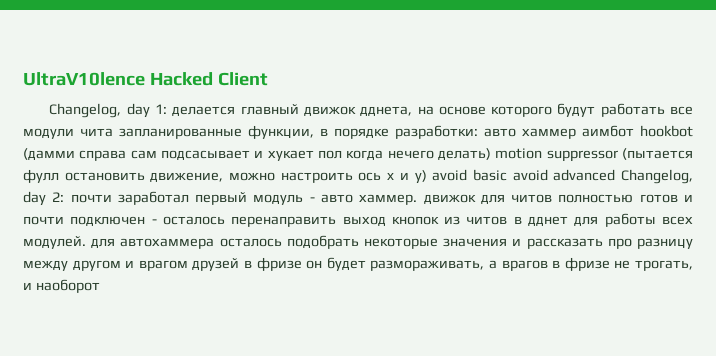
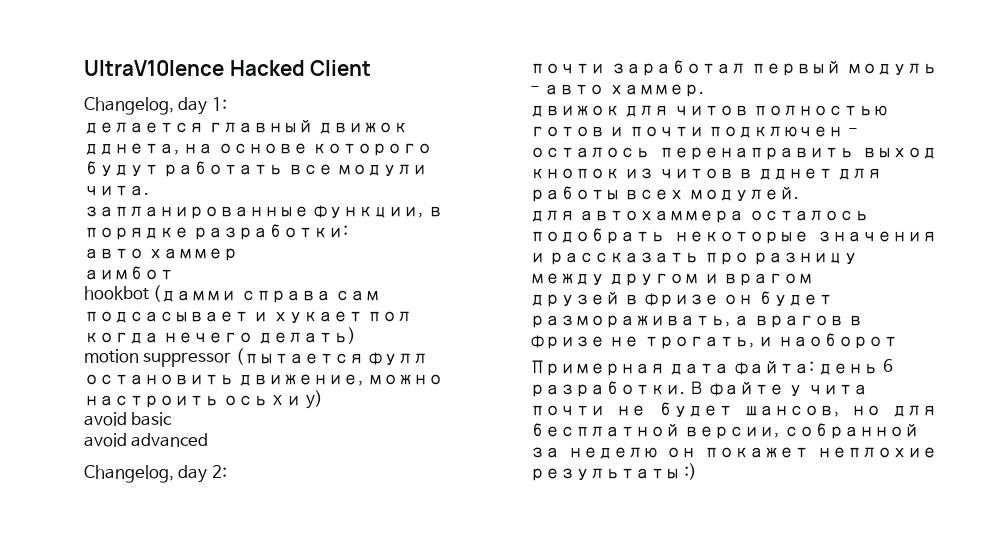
- Changelog, day 1: делается главный движок дднета, на основе которого будут работать все модули чита запланированные функции, в порядке разработки: авто хаммер аимбот hookbot (дамми справа сам подсасывает и хукает пол когда нечего делать) motion suppressor (пытается фулл остановить движение, можно настроить ось x и y) avoid basic avoid advanced Changelog, day 2: почти заработал первый модуль - авто хаммер. движок для читов полностью готов и почти подключен - осталось перенаправить выход кнопок из читов в дднет для работы всех модулей. для автохаммера осталось подобрать некоторые значения и рассказать про разницу между другом и врагом друзей в фризе он будет размораживать, а врагов в фризе не трогать, и наоборот
+ Changelog, day 1:
+ делается главный движок дднета, на основе которого будут работать все модули чита.
+ запланированные функции, в порядке разработки:
+ авто хаммер
+ аимбот
+ hookbot (дамми справа сам подсасывает и хукает пол когда нечего делать)
+ motion suppressor (пытается фулл остановить движение, можно настроить ось x и y)
+ avoid basic
+ avoid advanced
+ Changelog, day 2:
+ почти заработал первый модуль - авто хаммер.
+ движок для читов полностью готов и почти подключен - осталось перенаправить выход кнопок из читов в дднет для работы всех модулей.
+ для автохаммера осталось подобрать некоторые значения и рассказать про разницу между другом и врагом
+ друзей в фризе он будет размораживать, а врагов в фризе не трогать, и наоборот
+ Примерная дата файта: день 6 разработки. В файте у чита почти не будет шансов, но для бесплатной версии, собранной за неделю он покажет неплохие результаты :)

